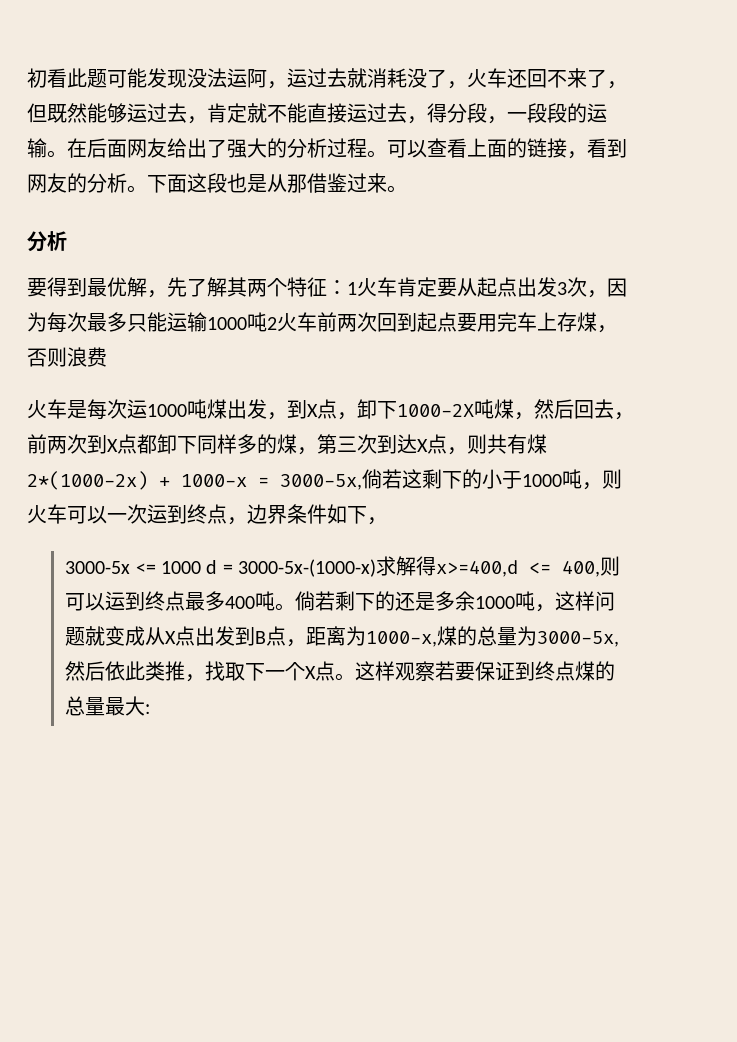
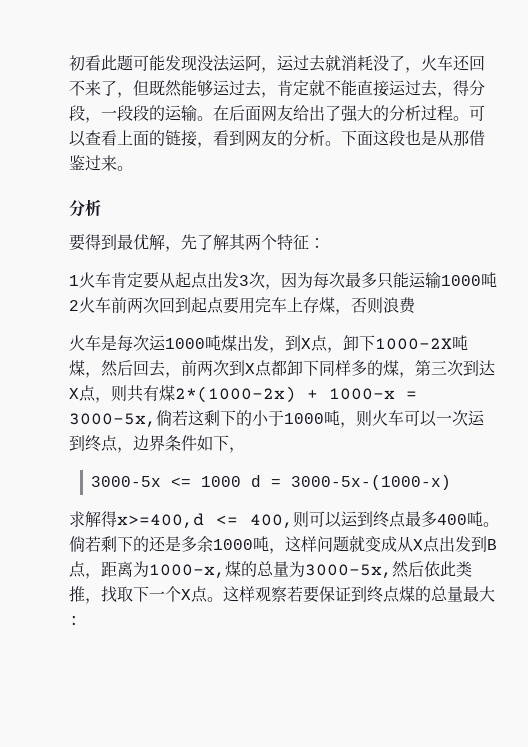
- 要得到最优解，先了解其两个特征：1火车肯定要从起点出发3次，因为每次最多只能运输1000吨2火车前两次回到起点要用完车上存煤，否则浪费
+ 要得到最优解，先了解其两个特征：
+ 1火车肯定要从起点出发3次，因为每次最多只能运输1000吨2火车前两次回到起点要用完车上存煤，否则浪费
- 3000-5x <= 1000 d = 3000-5x-(1000-x)求解得x>=400,d <= 400,则可以运到终点最多400吨。
+ 3000-5x <= 1000 d = 3000-5x-(1000-x)
+ 求解得x>=400,d <= 400,则可以运到终点最多400吨。

